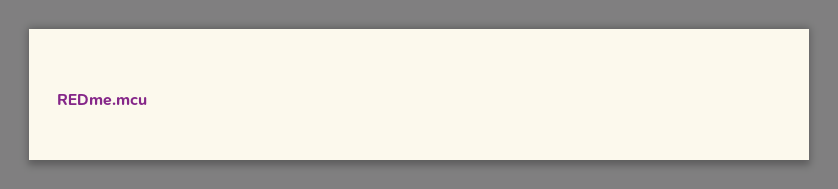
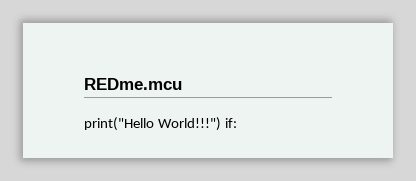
+ print("Hello World!!!") if:

